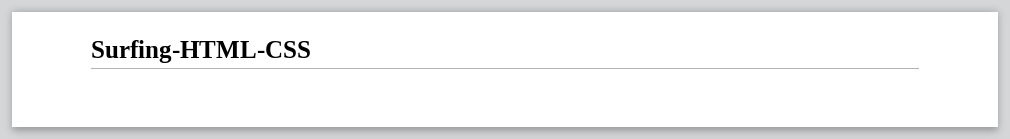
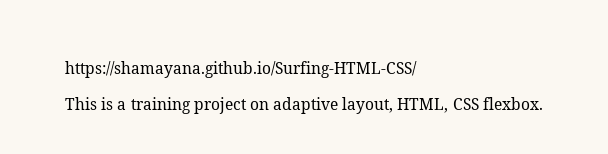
- Surfing-HTML-CSS
+ https://shamayana.github.io/Surfing-HTML-CSS/
+ This is a training project on adaptive layout, HTML, CSS flexbox.

